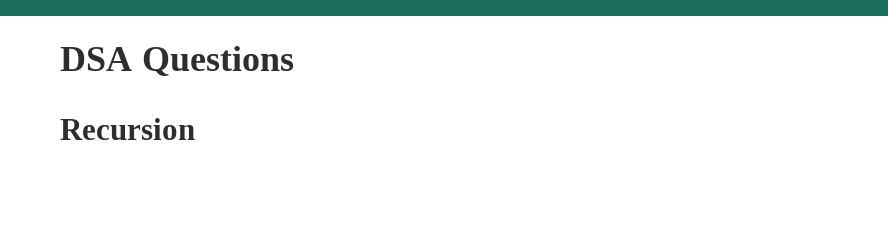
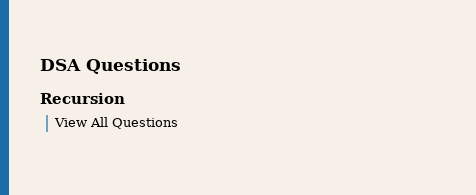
+ View All Questions

